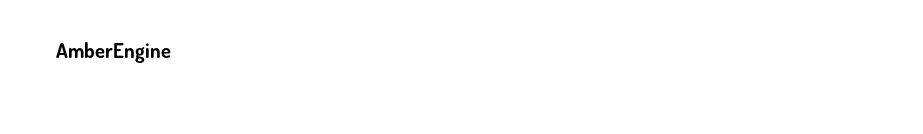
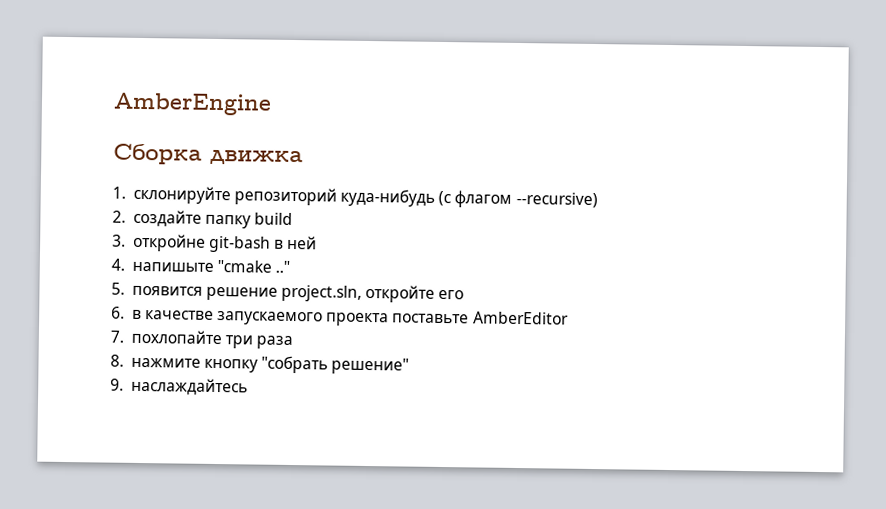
+ Сборка движка
+ 1. склонируйте репозиторий куда-нибудь (с флагом --recursive)
+ 2. создайте папку build
+ 3. откройне git-bash в ней
+ 4. напишыте "cmake .."
+ 5. появится решение project.sln, откройте его
+ 6. в качестве запускаемого проекта поставьте AmberEditor
+ 7. похлопайте три раза
+ 8. нажмите кнопку "собрать решение"
+ 9. наслаждайтесь

